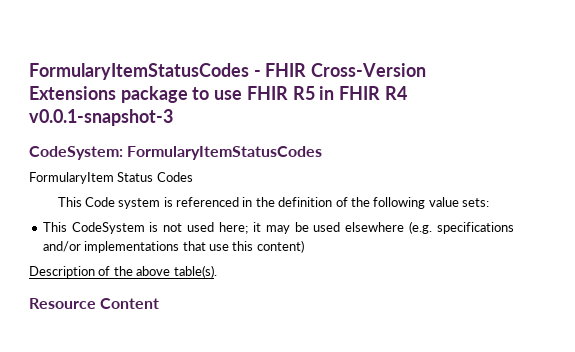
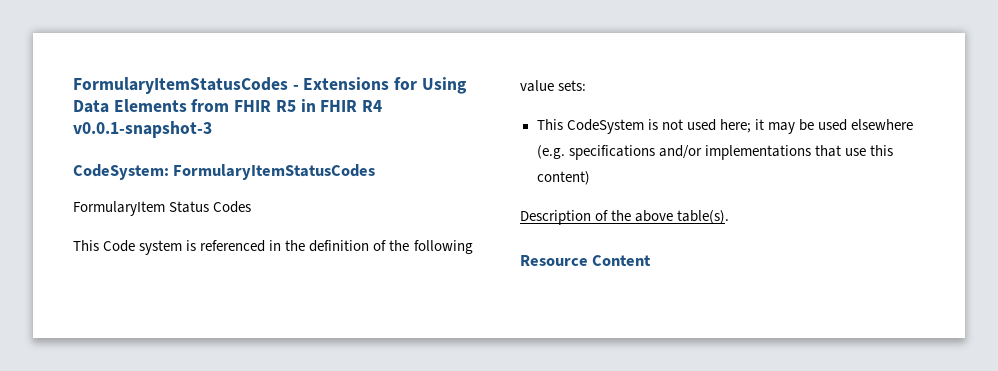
- FormularyItemStatusCodes - FHIR Cross-Version Extensions package to use FHIR R5 in FHIR R4 v0.0.1-snapshot-3
+ FormularyItemStatusCodes - Extensions for Using Data Elements from FHIR R5 in FHIR R4 v0.0.1-snapshot-3

